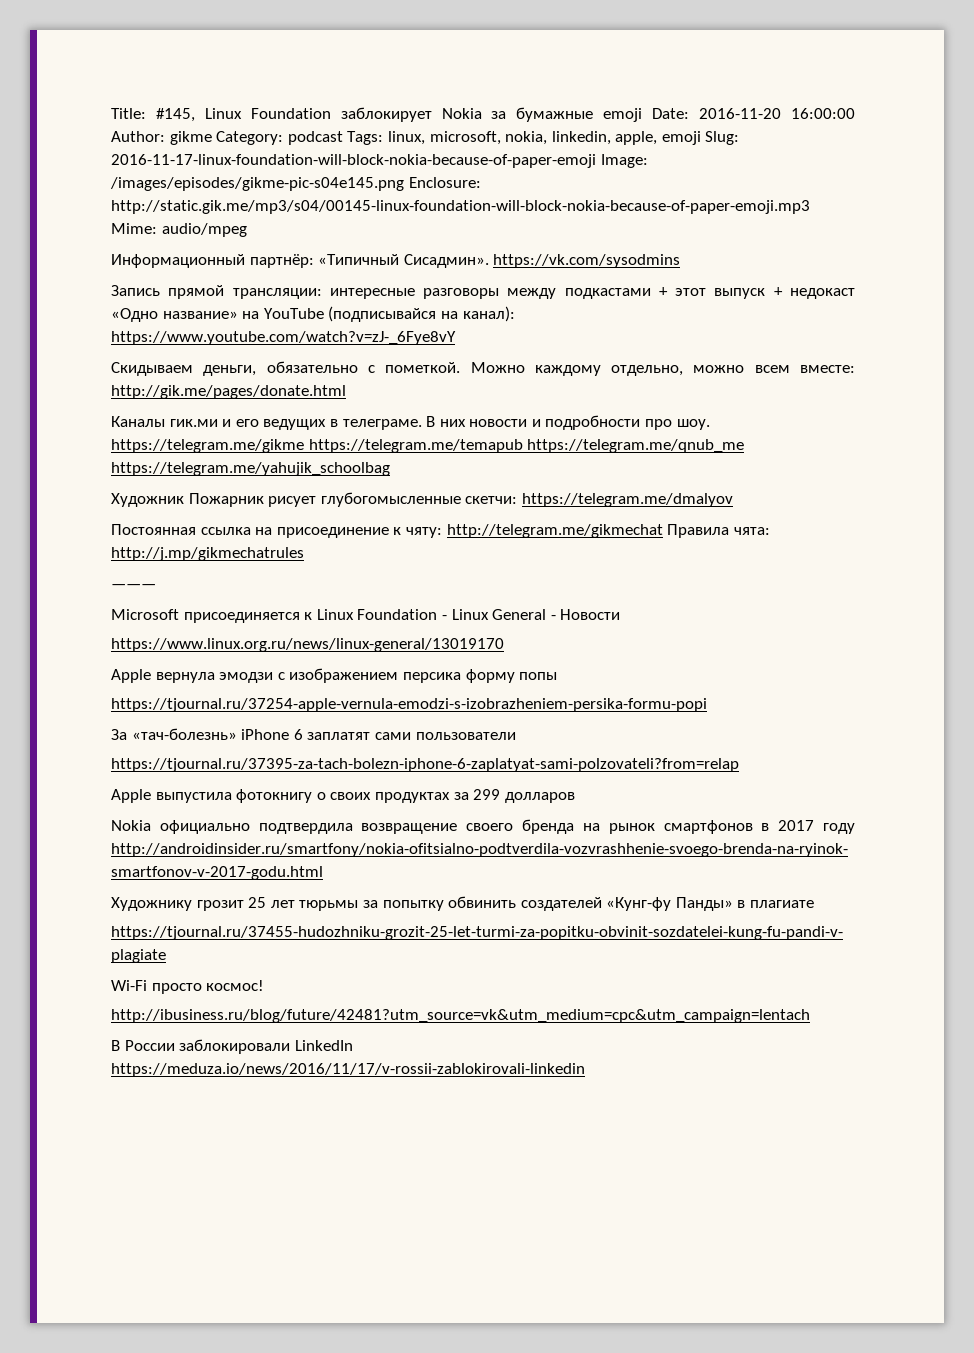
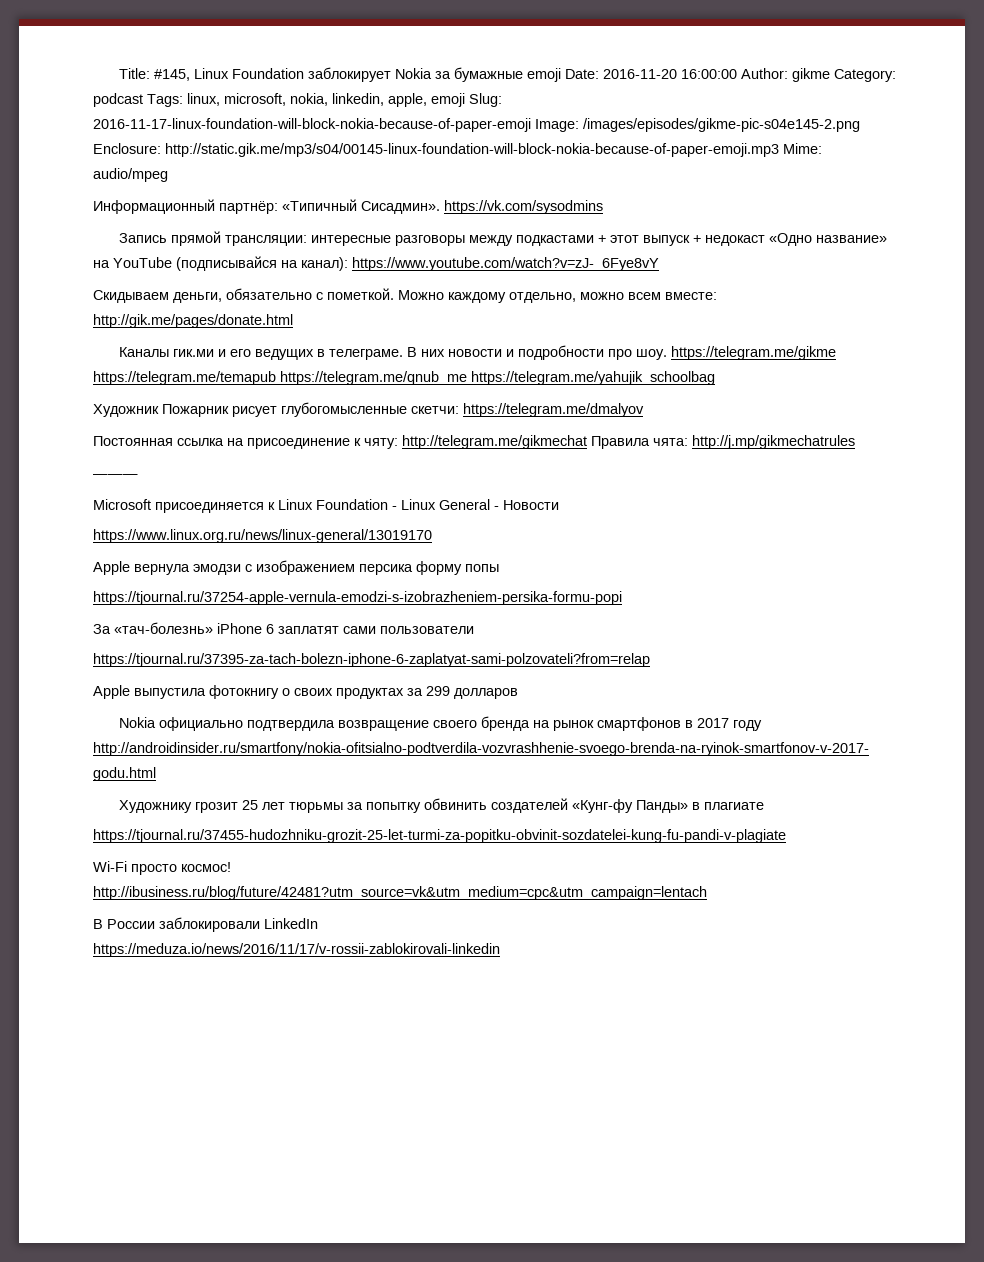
- Title: #145, Linux Foundation заблокирует Nokia за бумажные emoji Date: 2016-11-20 16:00:00 Author: gikme Category: podcast Tags: linux, microsoft, nokia, linkedin, apple, emoji Slug: 2016-11-17-linux-foundation-will-block-nokia-because-of-paper-emoji Image: /images/episodes/gikme-pic-s04e145.png Enclosure: http://static.gik.me/mp3/s04/00145-linux-foundation-will-block-nokia-because-of-paper-emoji.mp3 Mime: audio/mpeg
+ Title: #145, Linux Foundation заблокирует Nokia за бумажные emoji Date: 2016-11-20 16:00:00 Author: gikme Category: podcast Tags: linux, microsoft, nokia, linkedin, apple, emoji Slug: 2016-11-17-linux-foundation-will-block-nokia-because-of-paper-emoji Image: /images/episodes/gikme-pic-s04e145-2.png Enclosure: http://static.gik.me/mp3/s04/00145-linux-foundation-will-block-nokia-because-of-paper-emoji.mp3 Mime: audio/mpeg

